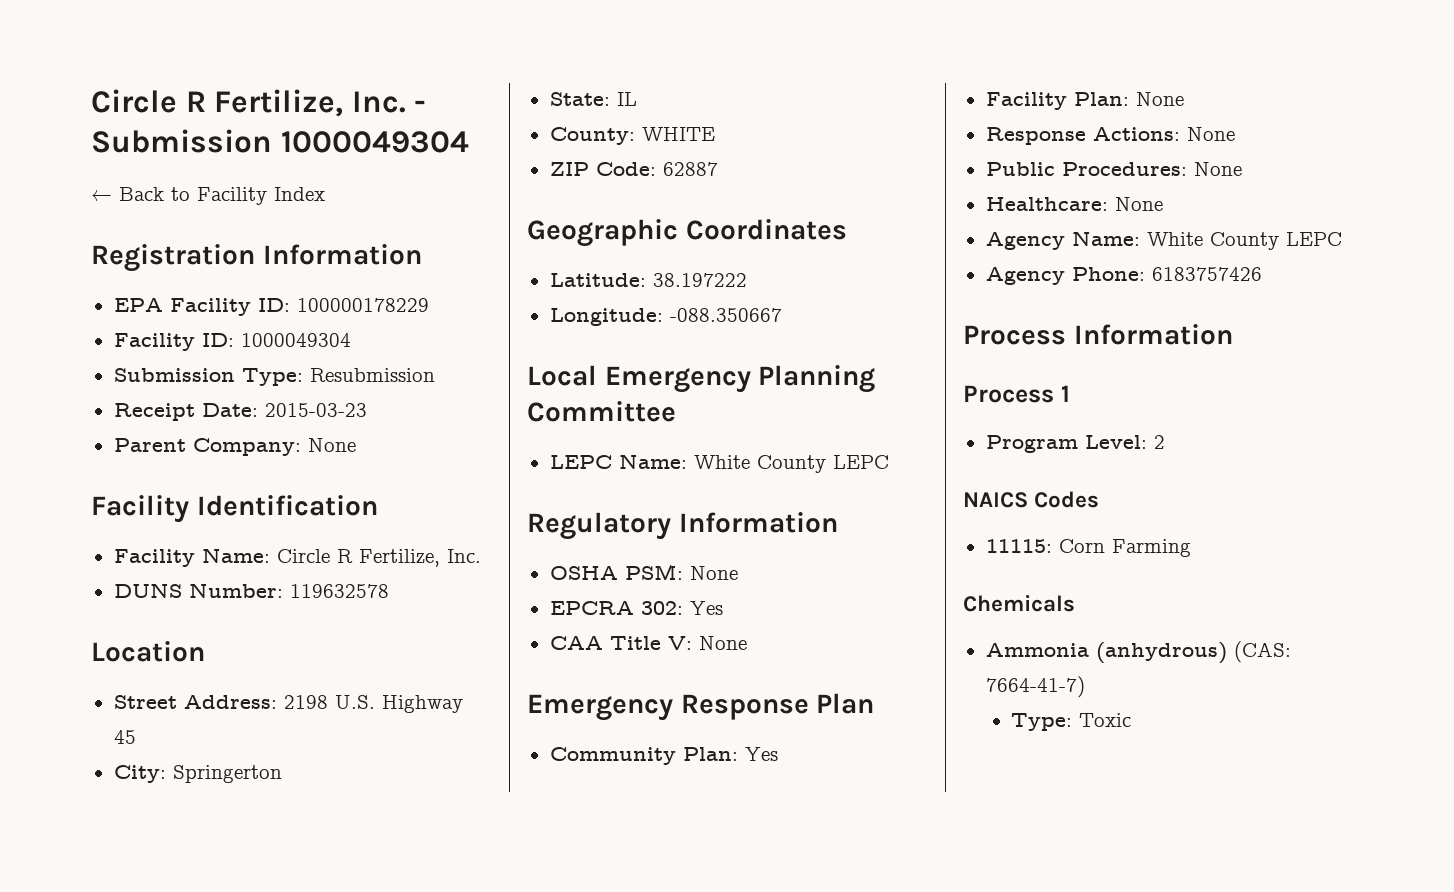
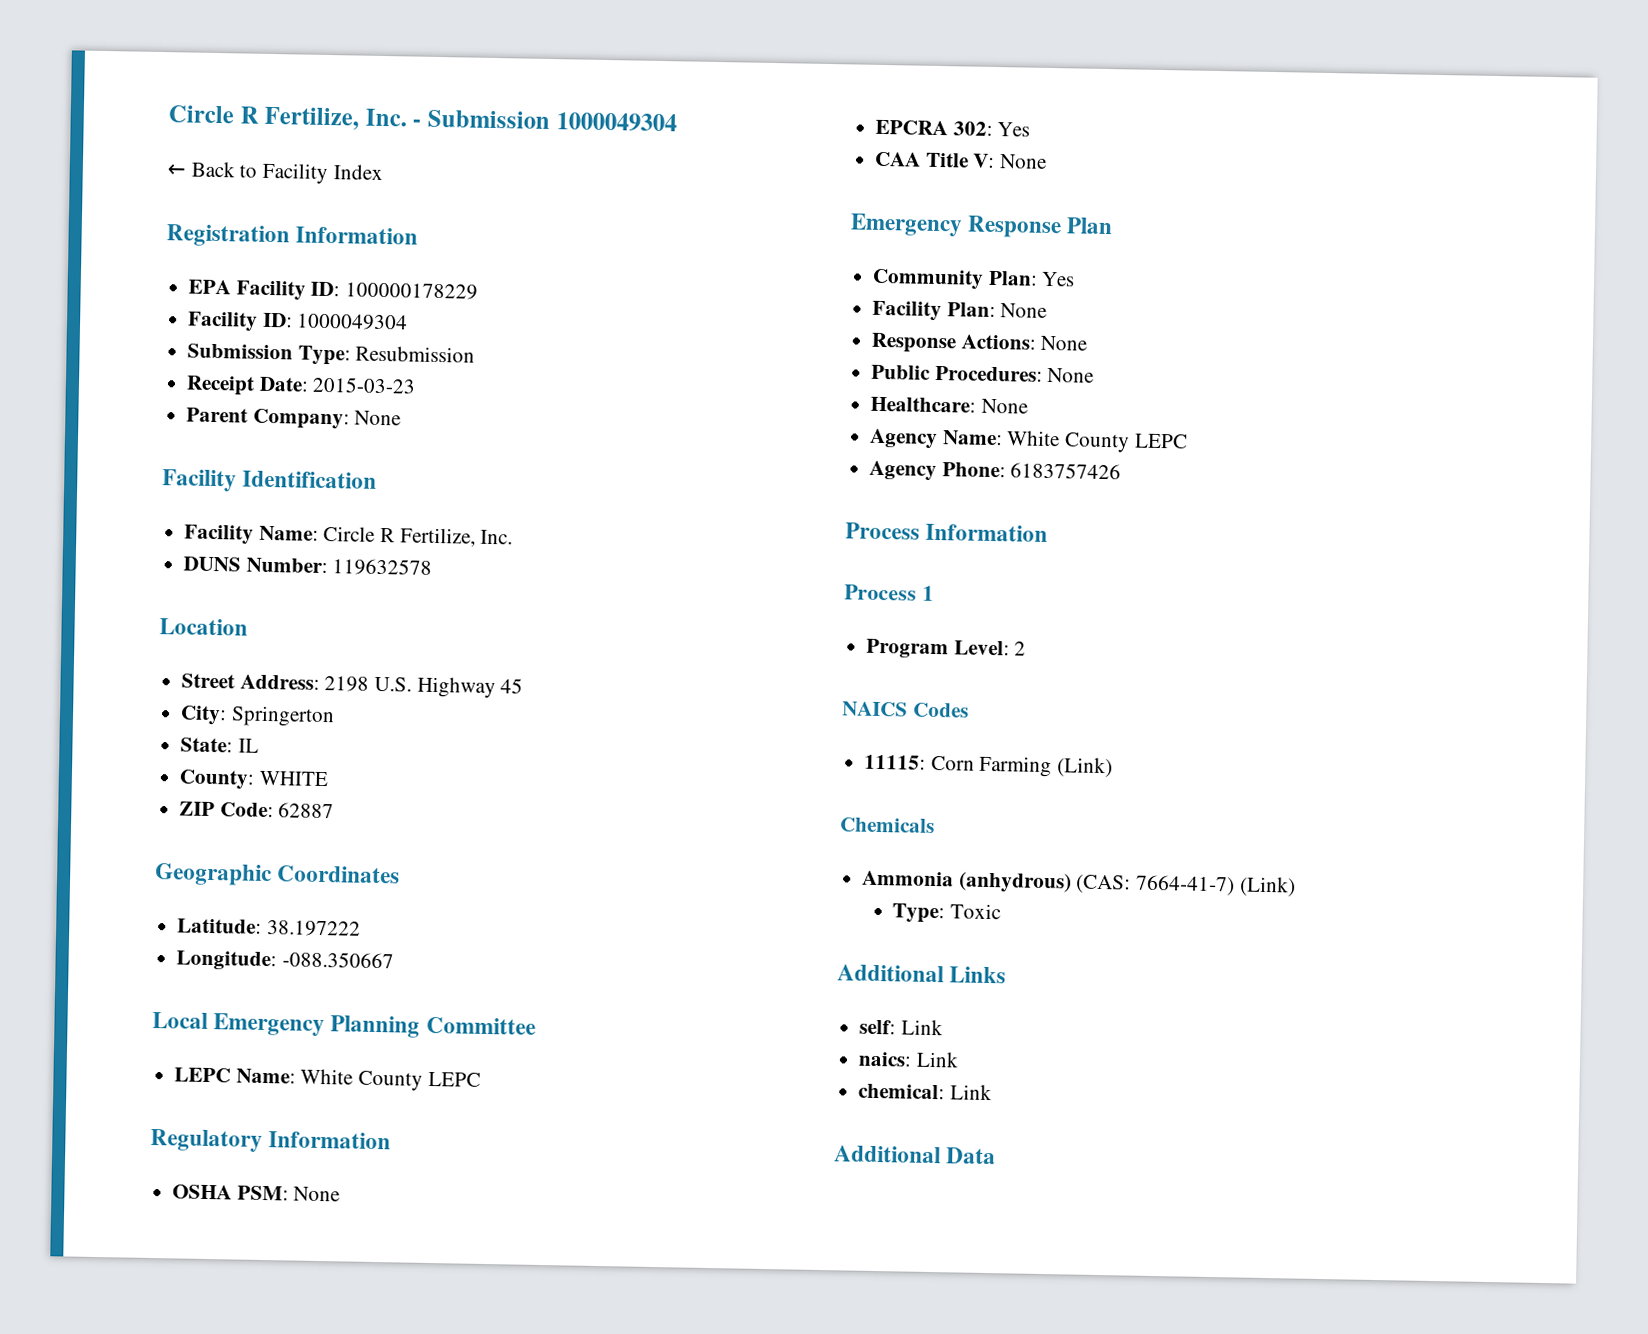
- 11115: Corn Farming
+ 11115: Corn Farming (Link)
- Ammonia (anhydrous) (CAS: 7664-41-7)
+ Ammonia (anhydrous) (CAS: 7664-41-7) (Link)
+ Additional Links
+ self: Link
+ naics: Link
+ chemical: Link
+ Additional Data

